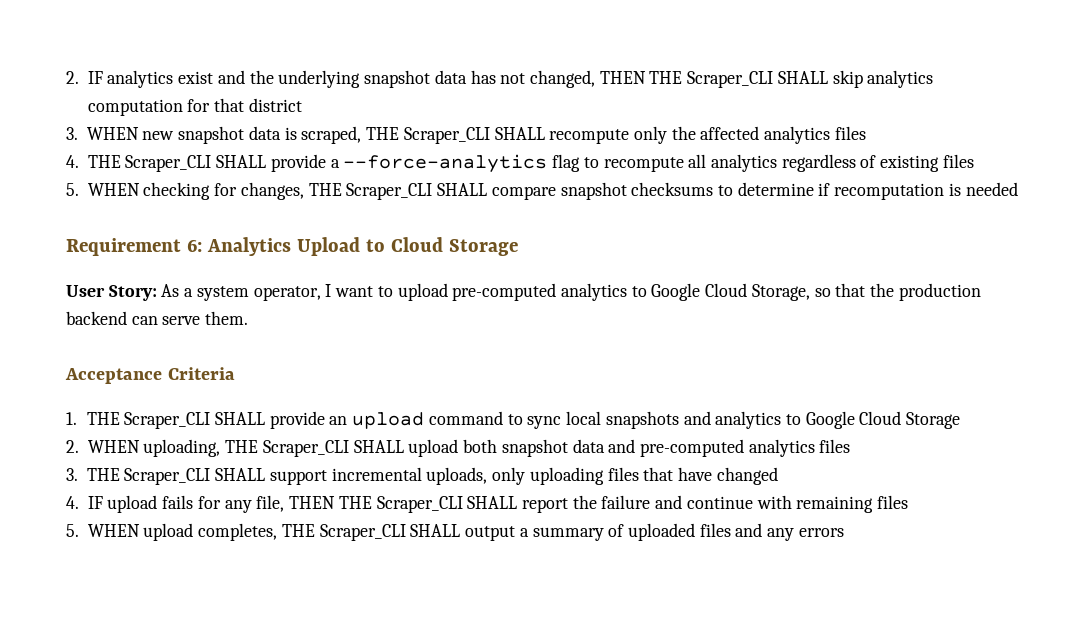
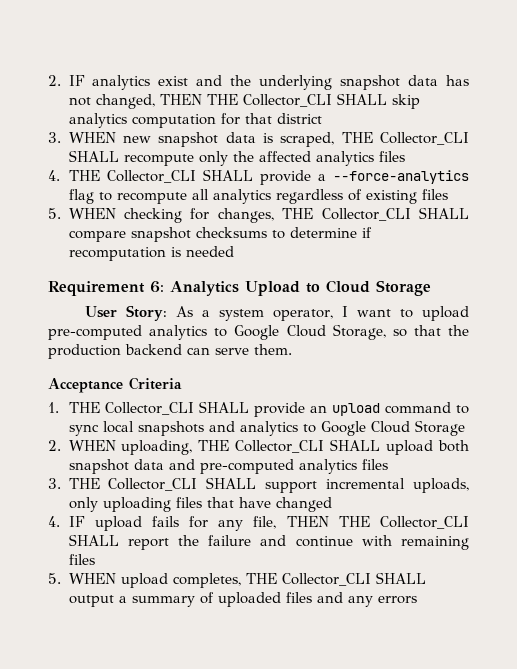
- 2. IF analytics exist and the underlying snapshot data has not changed, THEN THE Scraper_CLI SHALL skip analytics computation for that district
+ 2. IF analytics exist and the underlying snapshot data has not changed, THEN THE Collector_CLI SHALL skip analytics computation for that district
- 3. WHEN new snapshot data is scraped, THE Scraper_CLI SHALL recompute only the affected analytics files
+ 3. WHEN new snapshot data is scraped, THE Collector_CLI SHALL recompute only the affected analytics files
- 4. THE Scraper_CLI SHALL provide a --force-analytics flag to recompute all analytics regardless of existing files
+ 4. THE Collector_CLI SHALL provide a --force-analytics flag to recompute all analytics regardless of existing files
- 5. WHEN checking for changes, THE Scraper_CLI SHALL compare snapshot checksums to determine if recomputation is needed
+ 5. WHEN checking for changes, THE Collector_CLI SHALL compare snapshot checksums to determine if recomputation is needed
- 1. THE Scraper_CLI SHALL provide an upload command to sync local snapshots and analytics to Google Cloud Storage
+ 1. THE Collector_CLI SHALL provide an upload command to sync local snapshots and analytics to Google Cloud Storage
- 2. WHEN uploading, THE Scraper_CLI SHALL upload both snapshot data and pre-computed analytics files
+ 2. WHEN uploading, THE Collector_CLI SHALL upload both snapshot data and pre-computed analytics files
- 3. THE Scraper_CLI SHALL support incremental uploads, only uploading files that have changed
+ 3. THE Collector_CLI SHALL support incremental uploads, only uploading files that have changed
- 4. IF upload fails for any file, THEN THE Scraper_CLI SHALL report the failure and continue with remaining files
+ 4. IF upload fails for any file, THEN THE Collector_CLI SHALL report the failure and continue with remaining files
- 5. WHEN upload completes, THE Scraper_CLI SHALL output a summary of uploaded files and any errors
+ 5. WHEN upload completes, THE Collector_CLI SHALL output a summary of uploaded files and any errors

